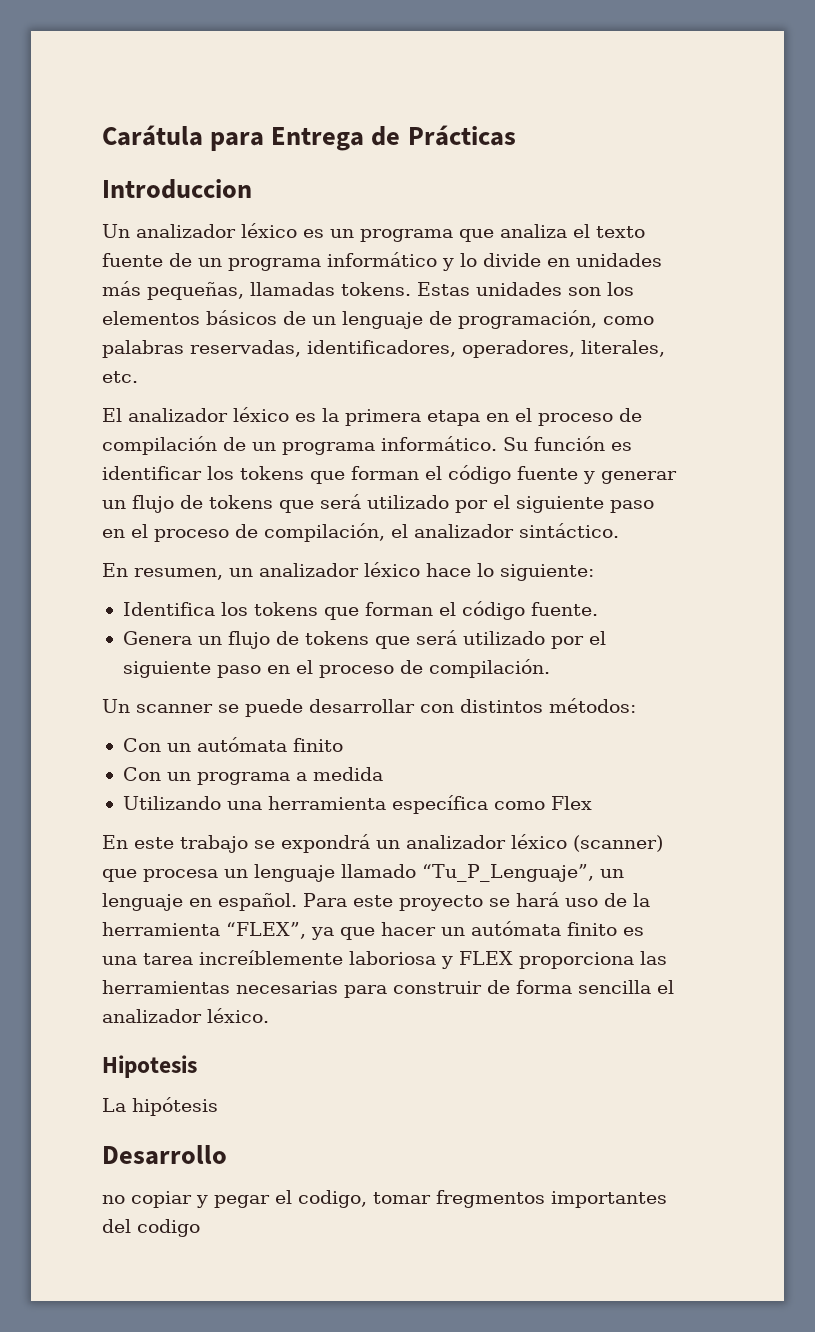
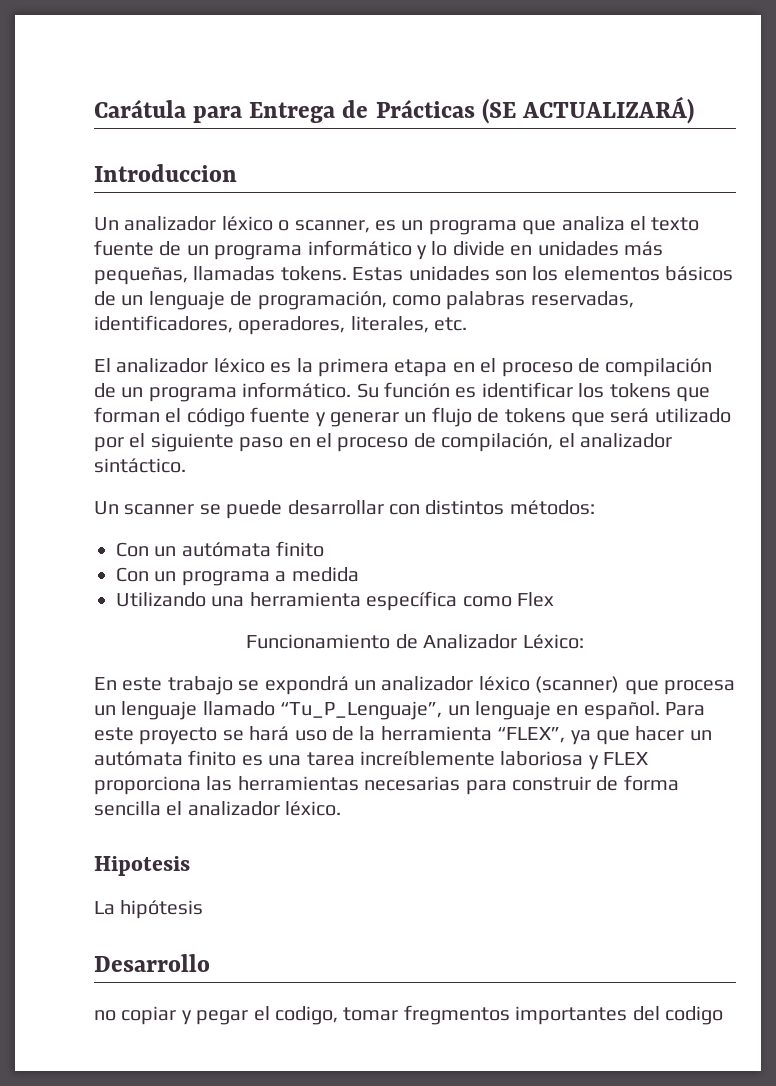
- Carátula para Entrega de Prácticas
+ Carátula para Entrega de Prácticas (SE ACTUALIZARÁ)
- Un analizador léxico es un programa que analiza el texto fuente de un programa informático y lo divide en unidades más pequeñas, llamadas tokens.
+ Un analizador léxico o scanner, es un programa que analiza el texto fuente de un programa informático y lo divide en unidades más pequeñas, llamadas tokens.
- En resumen, un analizador léxico hace lo siguiente:
- Identifica los tokens que forman el código fuente.
- Genera un flujo de tokens que será utilizado por el siguiente paso en el proceso de compilación.
+ Funcionamiento de Analizador Léxico:

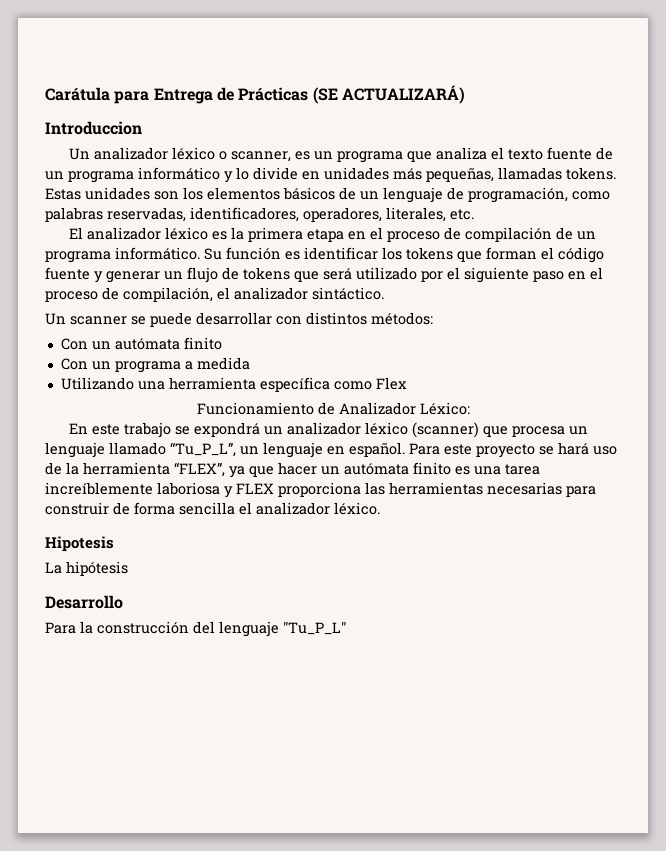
- En este trabajo se expondrá un analizador léxico (scanner) que procesa un lenguaje llamado “Tu_P_Lenguaje”, un lenguaje en español.
+ En este trabajo se expondrá un analizador léxico (scanner) que procesa un lenguaje llamado “Tu_P_L”, un lenguaje en español.
- no copiar y pegar el codigo, tomar fregmentos importantes del codigo
+ Para la construcción del lenguaje "Tu_P_L"

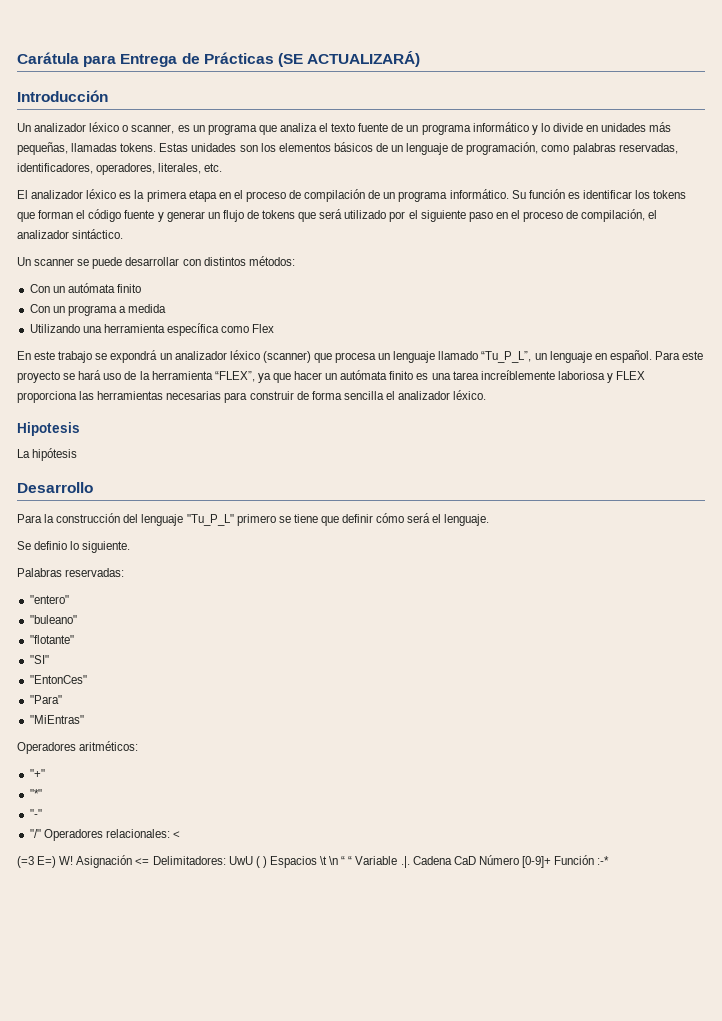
- Introduccion
+ Introducción
- Funcionamiento de Analizador Léxico:
- Para la construcción del lenguaje "Tu_P_L"
+ Para la construcción del lenguaje "Tu_P_L" primero se tiene que definir cómo será el lenguaje.
+ Se definio lo siguiente.
+ Palabras reservadas:
+ "entero"
+ "buleano"
+ "flotante"
+ "SI"
+ "EntonCes"
+ "Para"
+ "MiEntras"
+ Operadores aritméticos:
+ "+"
+ "*"
+ "-"
+ "/" Operadores relacionales: <
+ (=3 E=) W! Asignación <= Delimitadores: UwU ( ) Espacios \t \n “ “ Variable .|. Cadena CaD Número [0-9]+ Función :-*

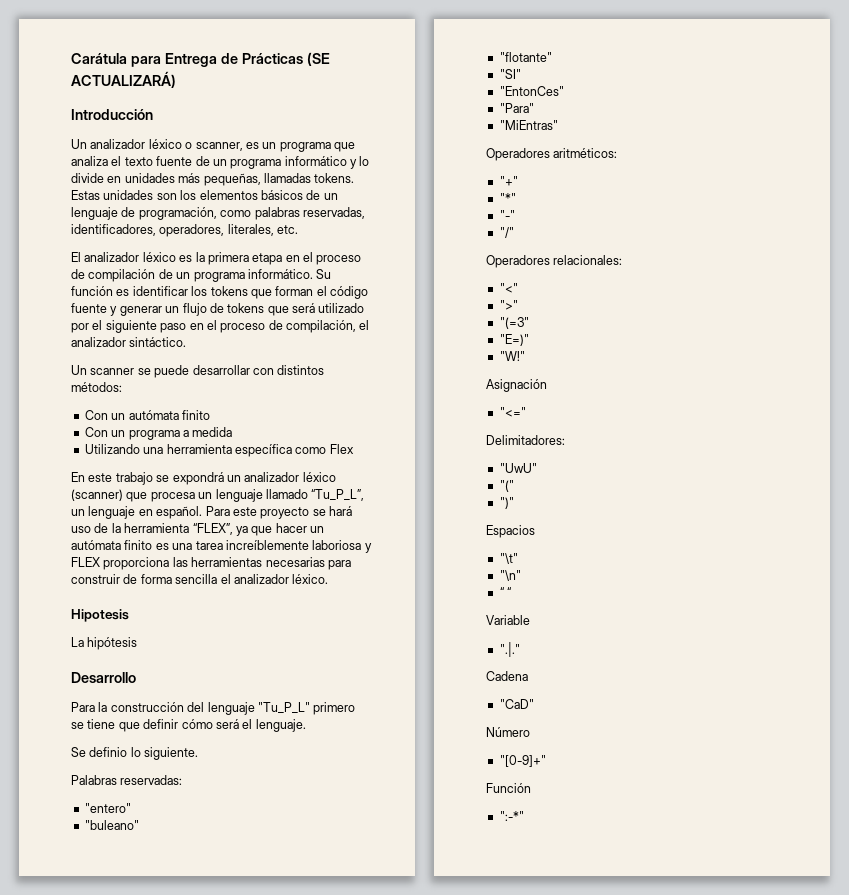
- "/" Operadores relacionales: <
- (=3 E=) W! Asignación <= Delimitadores: UwU ( ) Espacios \t \n “ “ Variable .|. Cadena CaD Número [0-9]+ Función :-*
+ "/"
+ Operadores relacionales:
+ "<"
+ ">"
+ "(=3"
+ "E=)"
+ "W!"
+ Asignación
+ "<="
+ Delimitadores:
+ "UwU"
+ "("
+ ")"
+ Espacios
+ "\t"
+ "\n"
+ “ “
+ Variable
+ ".|."
+ Cadena
+ "CaD"
+ Número
+ "[0-9]+"
+ Función
+ ":-*"

